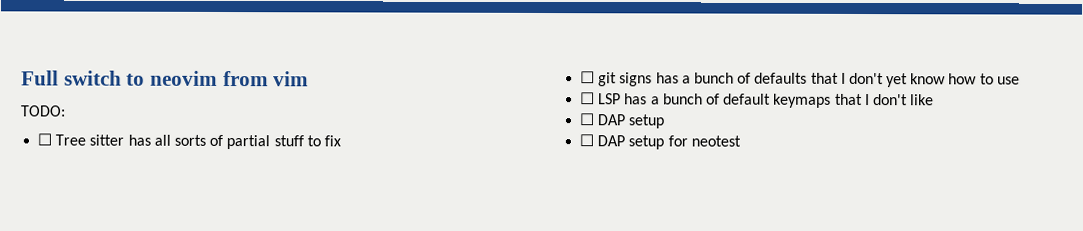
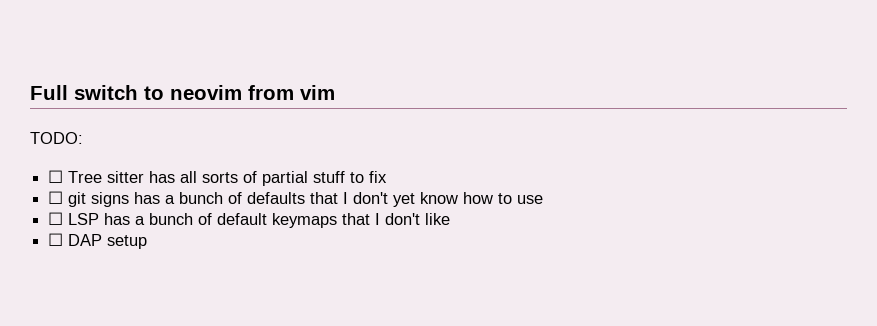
- ☐ DAP setup for neotest

